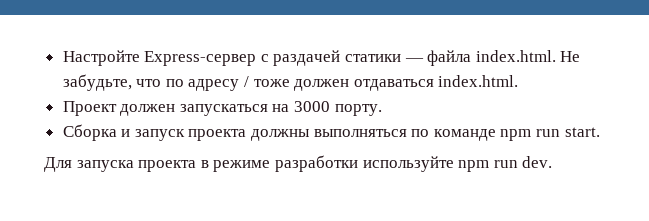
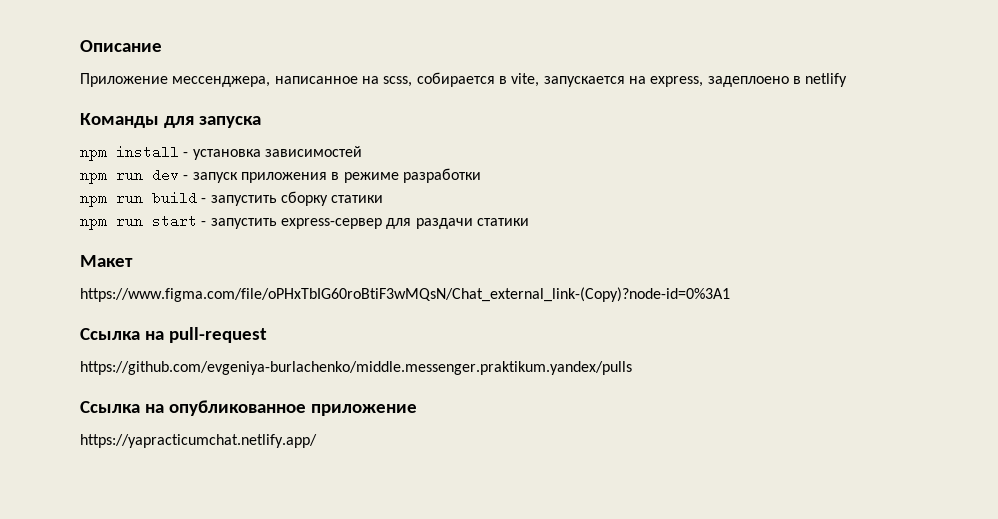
- Настройте Express-сервер с раздачей статики — файла index.html. Не забудьте, что по адресу / тоже должен отдаваться index.html.
- Проект должен запускаться на 3000 порту.
- Сборка и запуск проекта должны выполняться по команде npm run start.
- Для запуска проекта в режиме разработки используйте npm run dev.
+ Описание
+ Приложение мессенджера, написанное на scss, собирается в vite, запускается на express, задеплоено в netlify
+ Команды для запуска
+ npm install - установка зависимостей
+ npm run dev - запуск приложения в режиме разработки
+ npm run build - запустить сборку статики
+ npm run start - запустить express-сервер для раздачи статики
+ Макет
+ https://www.figma.com/file/oPHxTbIG60roBtiF3wMQsN/Chat_external_link-(Copy)?node-id=0%3A1
+ Ссылка на pull-request
+ https://github.com/evgeniya-burlachenko/middle.messenger.praktikum.yandex/pulls
+ Ссылка на опубликованное приложение
+ https://yapracticumchat.netlify.app/

